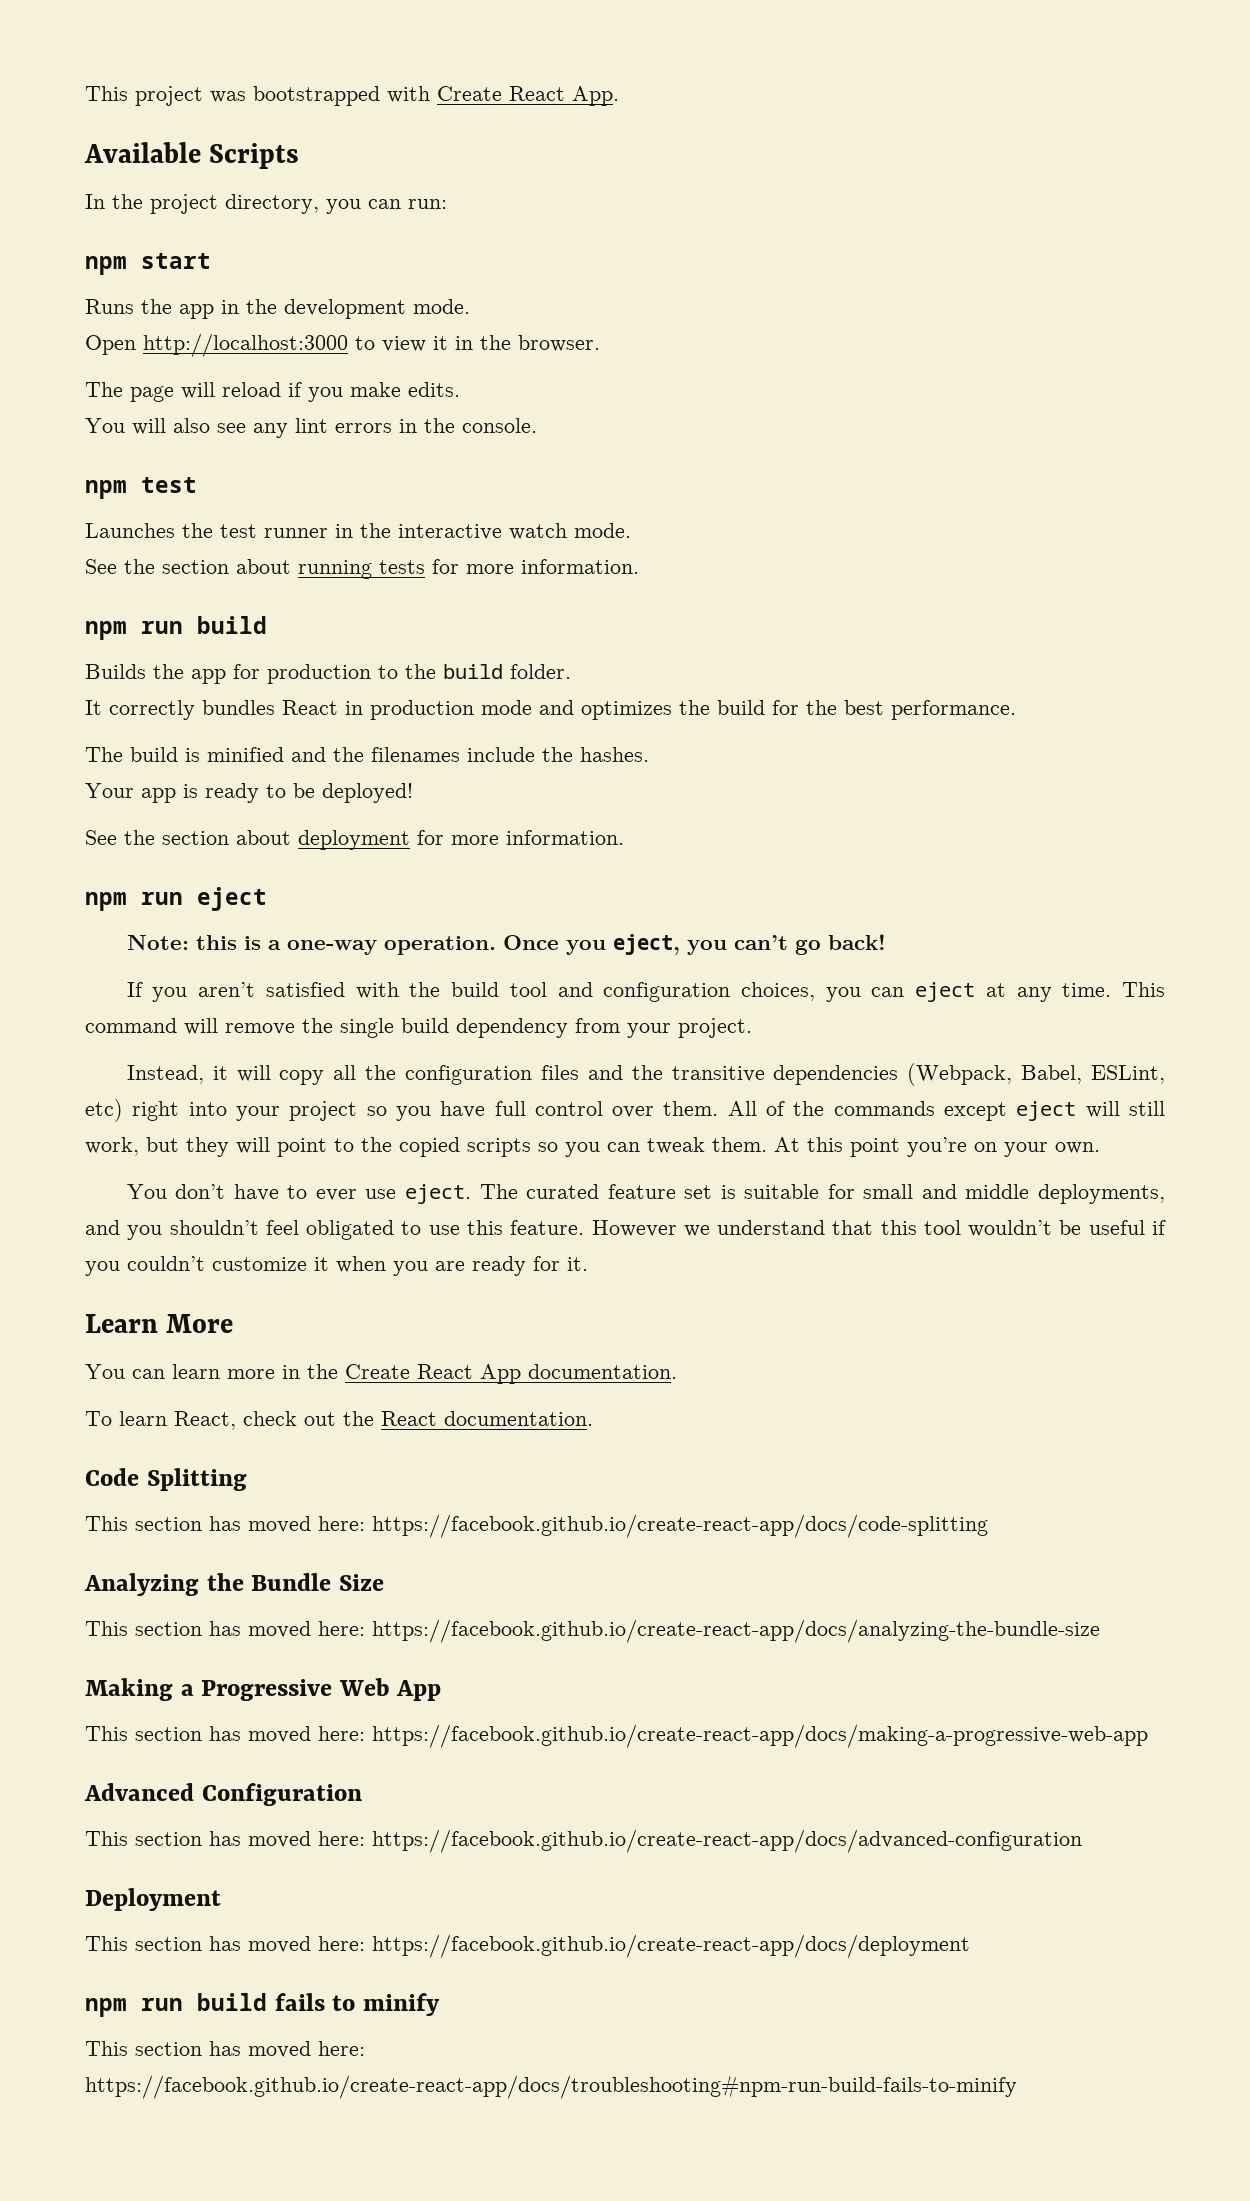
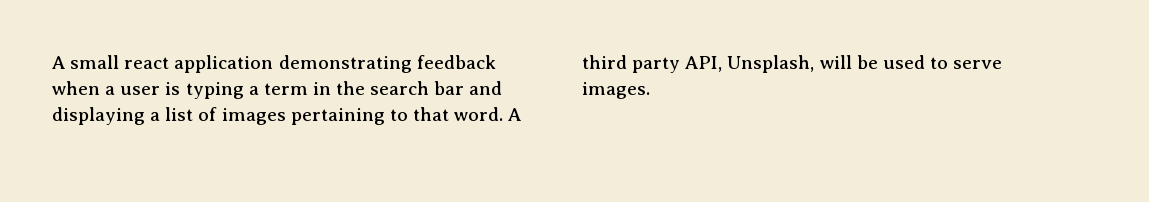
- This project was bootstrapped with Create React App.
- Available Scripts
- In the project directory, you can run:
- npm start
- Runs the app in the development mode.
- Open http://localhost:3000 to view it in the browser.
- The page will reload if you make edits.
- You will also see any lint errors in the console.
- npm test
- Launches the test runner in the interactive watch mode.
- See the section about running tests for more information.
- npm run build
- Builds the app for production to the build folder.
- It correctly bundles React in production mode and optimizes the build for the best performance.
- The build is minified and the filenames include the hashes.
- Your app is ready to be deployed!
- See the section about deployment for more information.
- npm run eject
- Note: this is a one-way operation. Once you eject, you can’t go back!
- If you aren’t satisfied with the build tool and configuration choices, you can eject at any time. This command will remove the single build dependency from your project.
- Instead, it will copy all the configuration files and the transitive dependencies (Webpack, Babel, ESLint, etc) right into your project so you have full control over them. All of the commands except eject will still work, but they will point to the copied scripts so you can tweak them. At this point you’re on your own.
- You don’t have to ever use eject. The curated feature set is suitable for small and middle deployments, and you shouldn’t feel obligated to use this feature. However we understand that this tool wouldn’t be useful if you couldn’t customize it when you are ready for it.
- Learn More
- You can learn more in the Create React App documentation.
- To learn React, check out the React documentation.
- Code Splitting
- This section has moved here: https://facebook.github.io/create-react-app/docs/code-splitting
- Analyzing the Bundle Size
- This section has moved here: https://facebook.github.io/create-react-app/docs/analyzing-the-bundle-size
- Making a Progressive Web App
- This section has moved here: https://facebook.github.io/create-react-app/docs/making-a-progressive-web-app
- Advanced Configuration
- This section has moved here: https://facebook.github.io/create-react-app/docs/advanced-configuration
- Deployment
- This section has moved here: https://facebook.github.io/create-react-app/docs/deployment
- npm run build fails to minify
- This section has moved here: https://facebook.github.io/create-react-app/docs/troubleshooting#npm-run-build-fails-to-minify
+ A small react application demonstrating feedback when a user is typing a term in the search bar and displaying a list of images pertaining to that word. A third party API, Unsplash, will be used to serve images.

